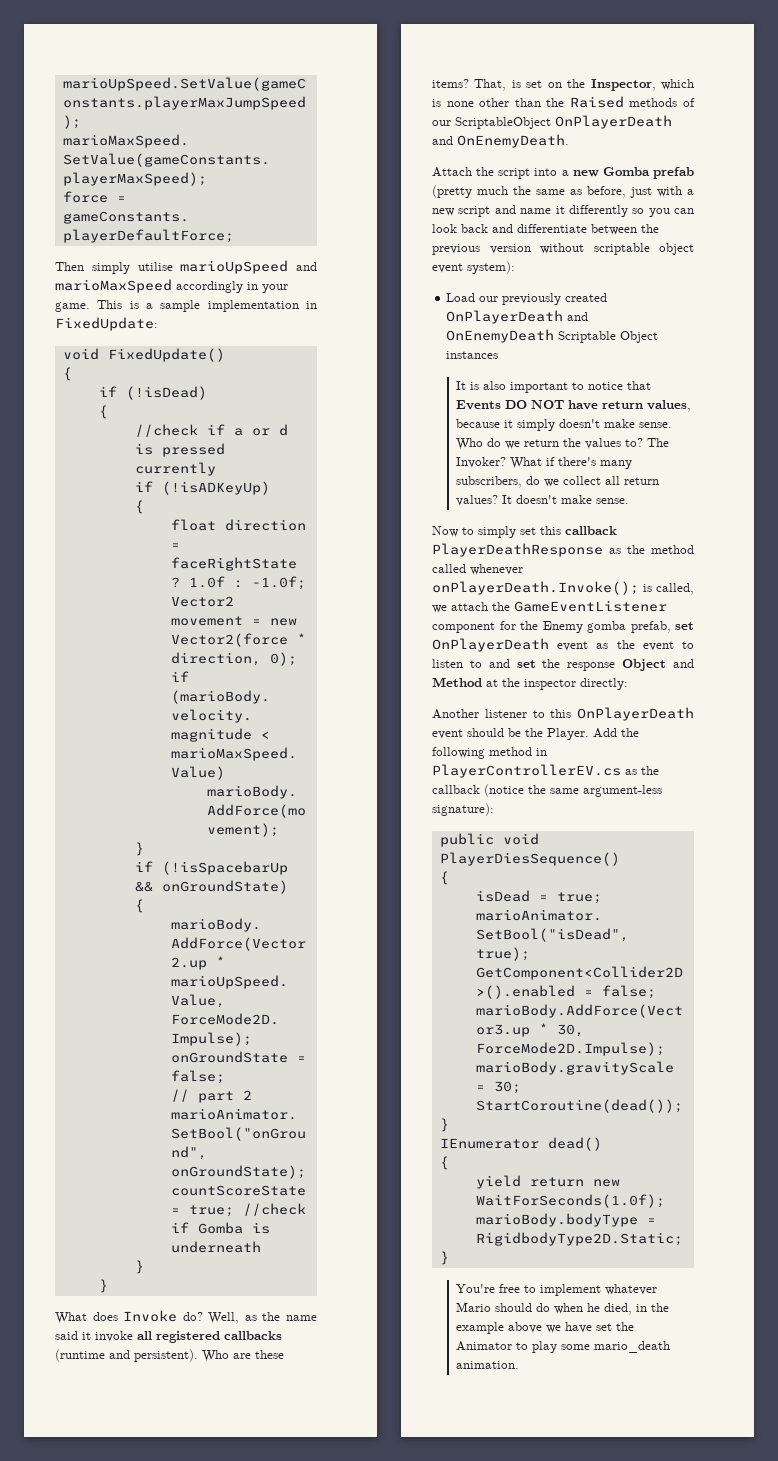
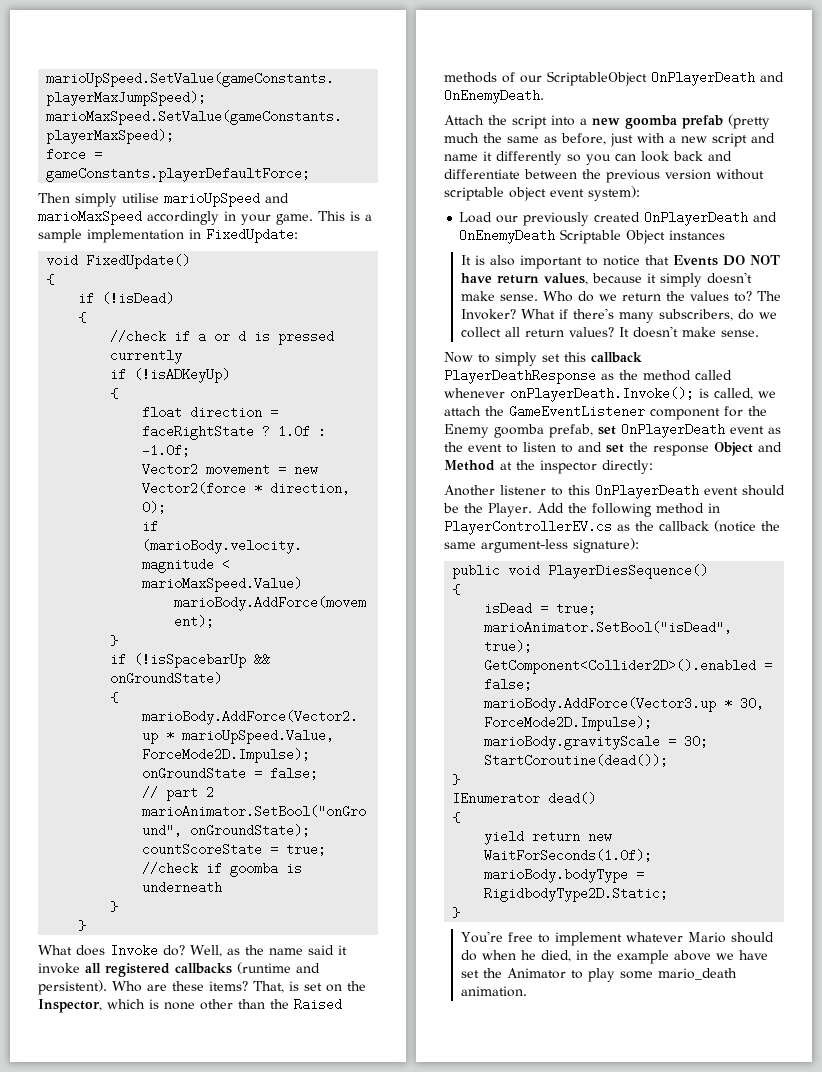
- countScoreState = true; //check if Gomba is underneath
+ countScoreState = true; //check if goomba is underneath
- Attach the script into a new Gomba prefab (pretty much the same as before, just with a new script and name it differently so you can look back and differentiate between the previous version without scriptable object event system):
+ Attach the script into a new goomba prefab (pretty much the same as before, just with a new script and name it differently so you can look back and differentiate between the previous version without scriptable object event system):
- Now to simply set this callback PlayerDeathResponse as the method called whenever onPlayerDeath.Invoke(); is called, we attach the GameEventListener component for the Enemy gomba prefab, set OnPlayerDeath event as the event to listen to and set the response Object and Method at the inspector directly:
+ Now to simply set this callback PlayerDeathResponse as the method called whenever onPlayerDeath.Invoke(); is called, we attach the GameEventListener component for the Enemy goomba prefab, set OnPlayerDeath event as the event to listen to and set the response Object and Method at the inspector directly:

